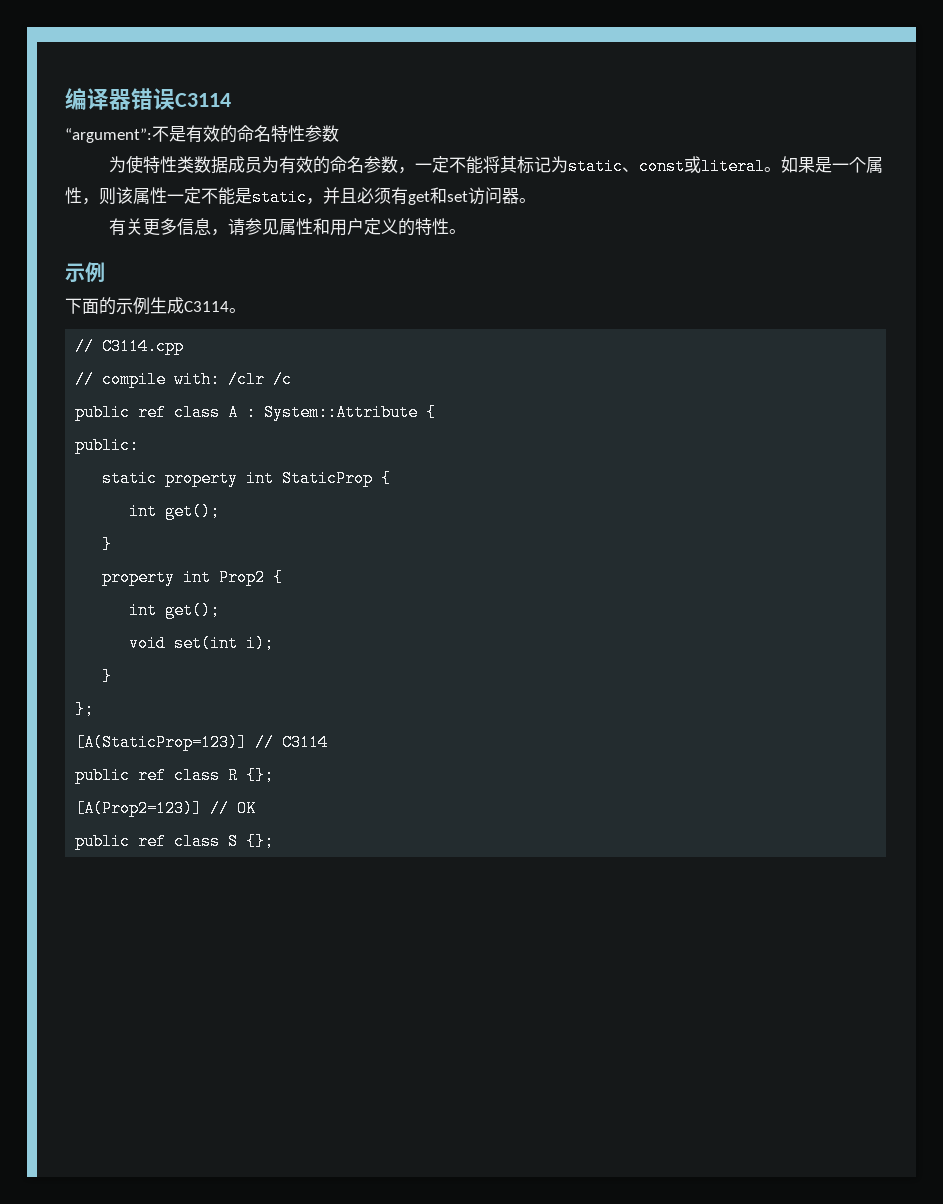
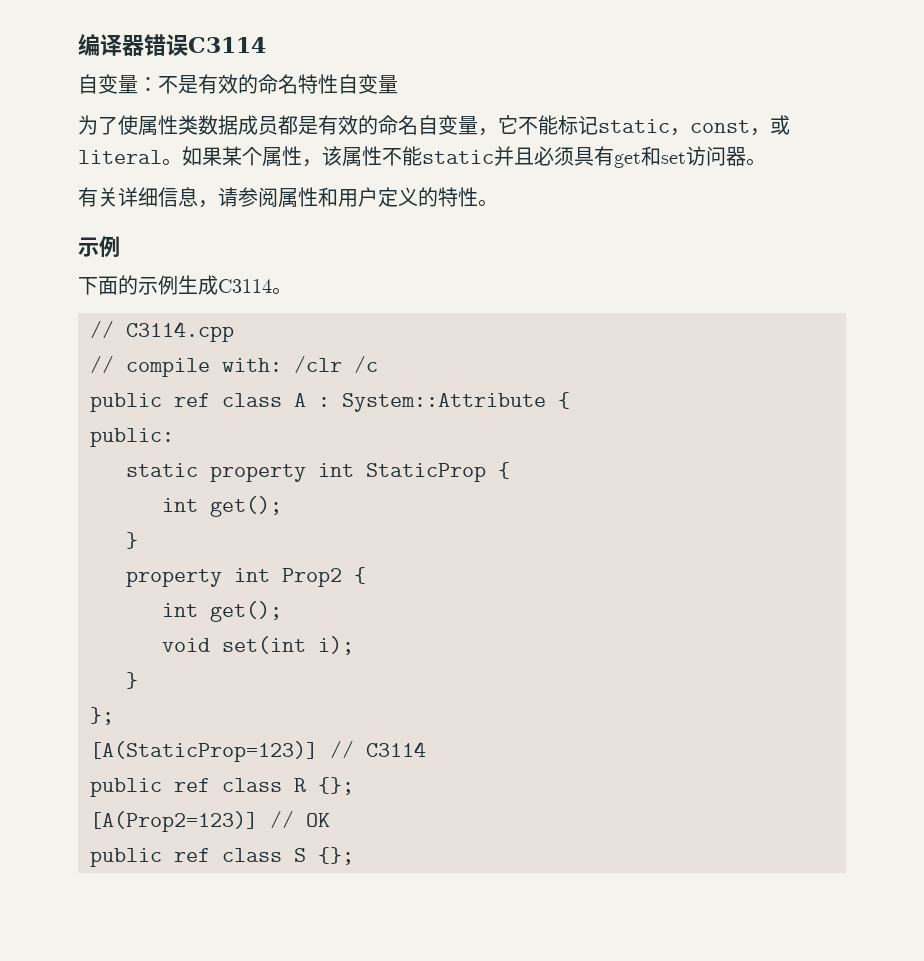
- “argument”:不是有效的命名特性参数
- 为使特性类数据成员为有效的命名参数，一定不能将其标记为static、const或literal。
+ 自变量：不是有效的命名特性自变量
+ 为了使属性类数据成员都是有效的命名自变量，它不能标记static，const，或literal。
- 如果是一个属性，则该属性一定不能是static，并且必须有get和set访问器。
+ 如果某个属性，该属性不能static并且必须具有get和set访问器。
- 有关更多信息，请参见属性和用户定义的特性。
+ 有关详细信息，请参阅属性和用户定义的特性。

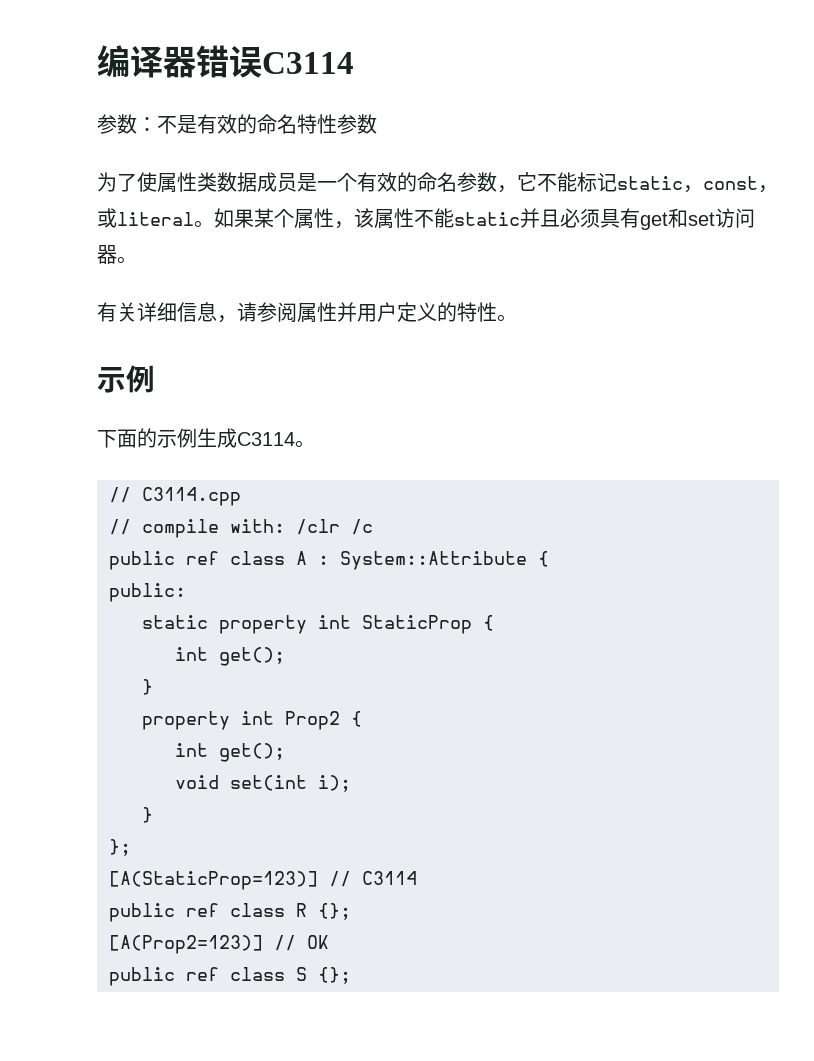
- 自变量：不是有效的命名特性自变量
+ 参数：不是有效的命名特性参数
- 为了使属性类数据成员都是有效的命名自变量，它不能标记static，const，或literal。
+ 为了使属性类数据成员是一个有效的命名参数，它不能标记static，const，或literal。
- 有关详细信息，请参阅属性和用户定义的特性。
+ 有关详细信息，请参阅属性并用户定义的特性。

